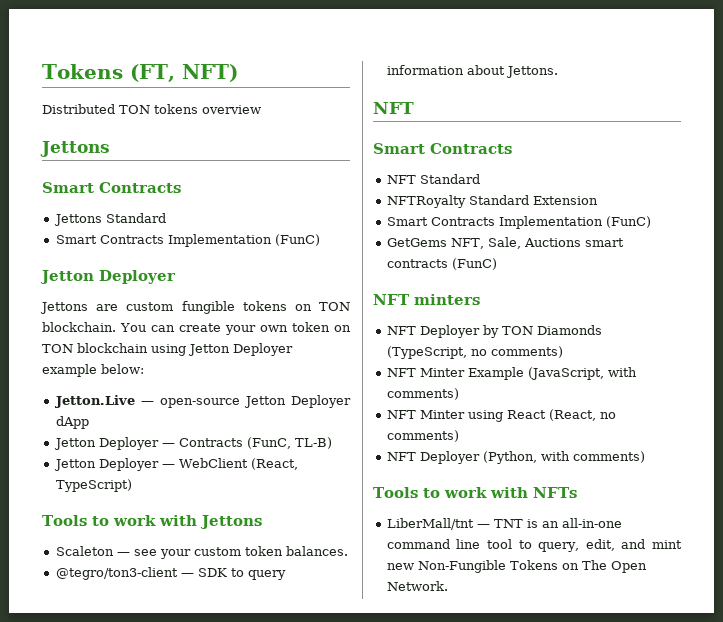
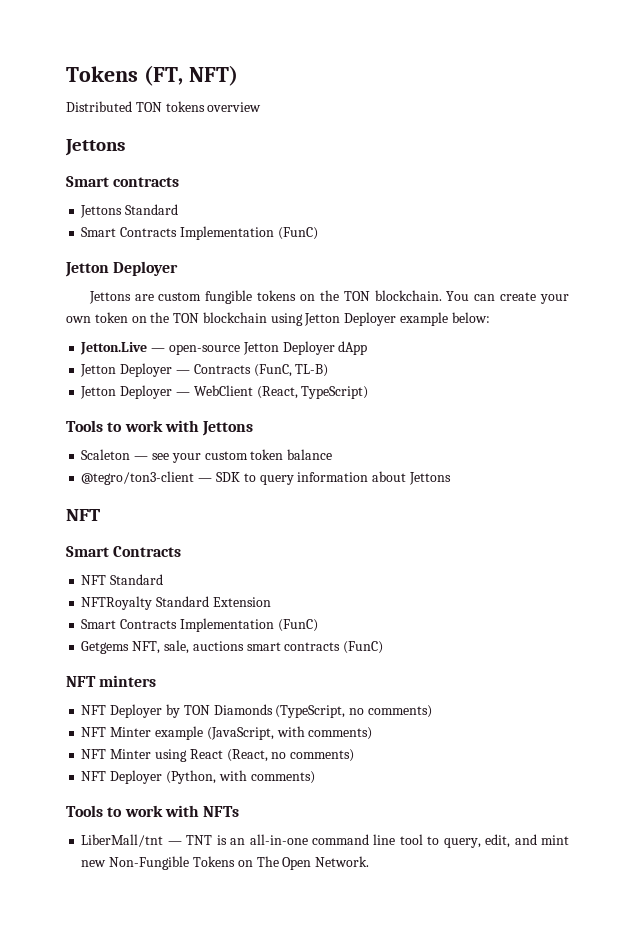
  Distributed TON tokens overview
  Jettons
- Smart Contracts
+ Smart contracts
- Jettons are custom fungible tokens on TON blockchain.
+ Jettons are custom fungible tokens on the TON blockchain.
- You can create your own token on TON blockchain using Jetton Deployer example below:
+ You can create your own token on the TON blockchain using Jetton Deployer example below:
- Scaleton — see your custom token balances.
+ Scaleton — see your custom token balance
- @tegro/ton3-client — SDK to query information about Jettons.
+ @tegro/ton3-client — SDK to query information about Jettons
- GetGems NFT, Sale, Auctions smart contracts (FunC)
+ Getgems NFT, sale, auctions smart contracts (FunC)
- NFT Minter Example (JavaScript, with comments)
+ NFT Minter example (JavaScript, with comments)

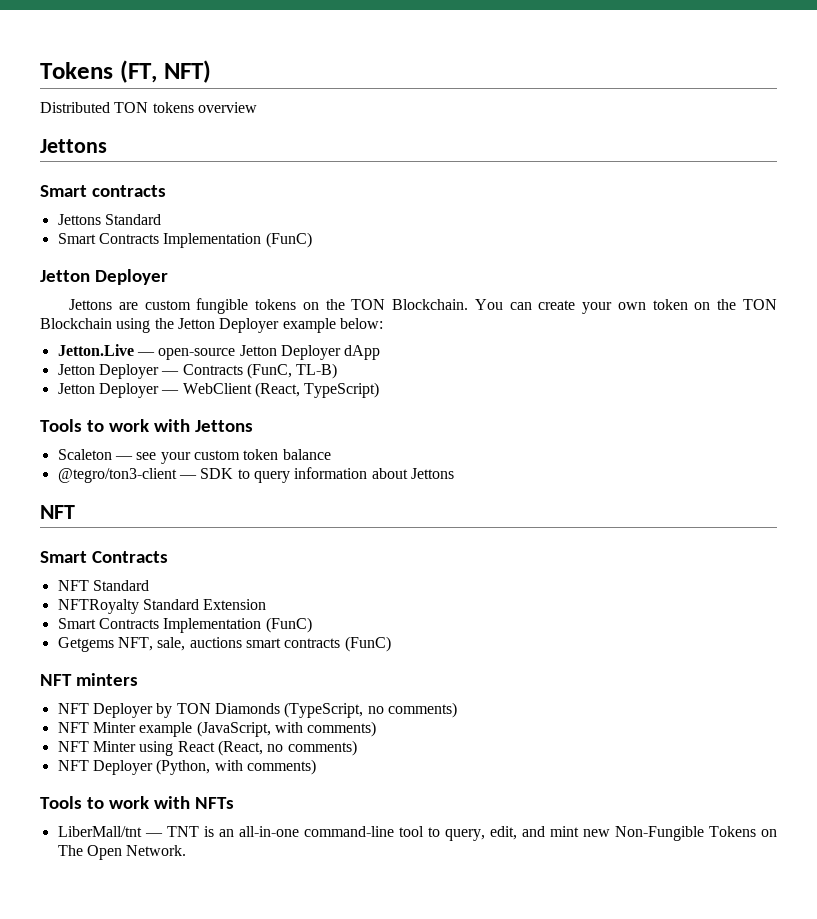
- Jettons are custom fungible tokens on the TON blockchain.
+ Jettons are custom fungible tokens on the TON Blockchain.
- You can create your own token on the TON blockchain using Jetton Deployer example below:
+ You can create your own token on the TON Blockchain using the Jetton Deployer example below:
- LiberMall/tnt — TNT is an all-in-one command line tool to query, edit, and mint new Non-Fungible Tokens on The Open Network.
+ LiberMall/tnt — TNT is an all-in-one command-line tool to query, edit, and mint new Non-Fungible Tokens on The Open Network.

